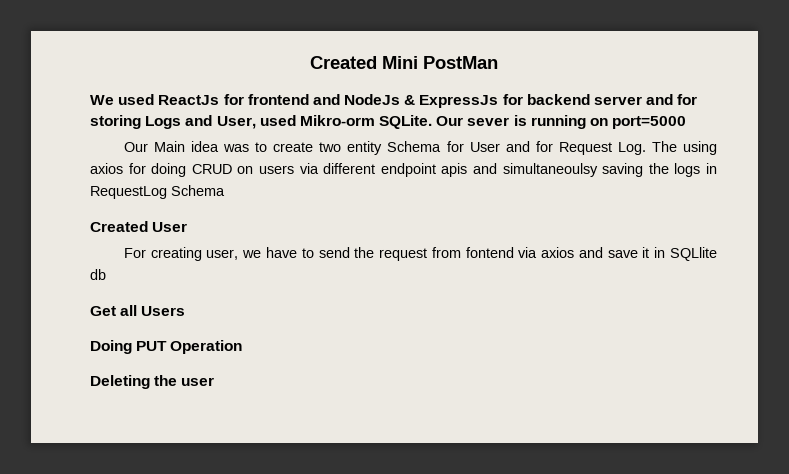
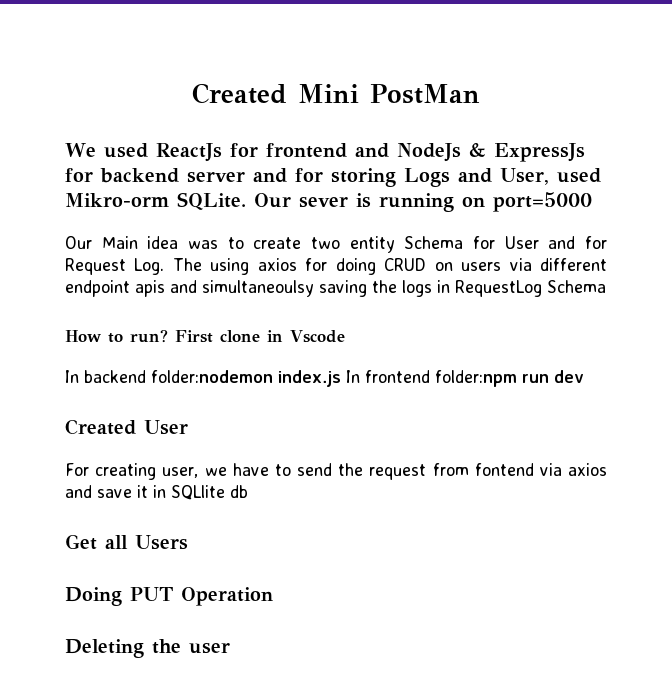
+ How to run? First clone in Vscode
+ In backend folder:nodemon index.js In frontend folder:npm run dev

